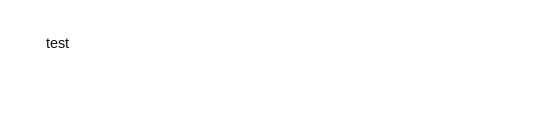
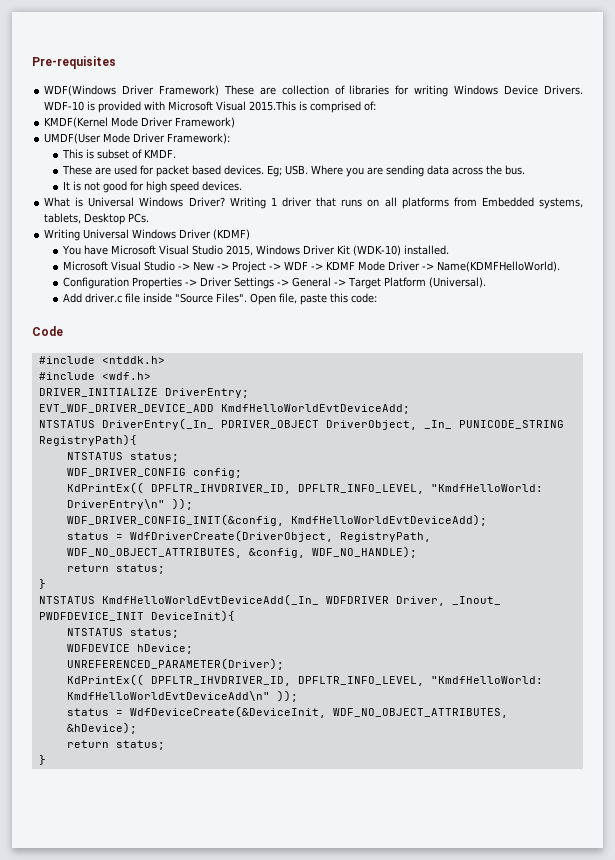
- test
+ Pre-requisites
+ WDF(Windows Driver Framework) These are collection of libraries for writing Windows Device Drivers. WDF-10 is provided with Microsoft Visual 2015.This is comprised of:
+ KMDF(Kernel Mode Driver Framework)
+ UMDF(User Mode Driver Framework):
+ This is subset of KMDF.
+ These are used for packet based devices. Eg; USB. Where you are sending data across the bus.
+ It is not good for high speed devices.
+ What is Universal Windows Driver? Writing 1 driver that runs on all platforms from Embedded systems, tablets, Desktop PCs.
+ Writing Universal Windows Driver (KDMF)
+ You have Microsoft Visual Studio 2015, Windows Driver Kit (WDK-10) installed.
+ Microsoft Visual Studio -> New -> Project -> WDF -> KDMF Mode Driver -> Name(KDMFHelloWorld).
+ Configuration Properties -> Driver Settings -> General -> Target Platform (Universal).
+ Add driver.c file inside "Source Files". Open file, paste this code:
+ Code
+ #include <ntddk.h>
+ #include <wdf.h>
+ DRIVER_INITIALIZE DriverEntry;
+ EVT_WDF_DRIVER_DEVICE_ADD KmdfHelloWorldEvtDeviceAdd;
+ NTSTATUS DriverEntry(_In_ PDRIVER_OBJECT DriverObject, _In_ PUNICODE_STRING RegistryPath){
+ NTSTATUS status;
+ WDF_DRIVER_CONFIG config;
+ KdPrintEx(( DPFLTR_IHVDRIVER_ID, DPFLTR_INFO_LEVEL, "KmdfHelloWorld: DriverEntry\n" ));
+ WDF_DRIVER_CONFIG_INIT(&config, KmdfHelloWorldEvtDeviceAdd);
+ status = WdfDriverCreate(DriverObject, RegistryPath, WDF_NO_OBJECT_ATTRIBUTES, &config, WDF_NO_HANDLE);
+ return status;
+ }
+ NTSTATUS KmdfHelloWorldEvtDeviceAdd(_In_ WDFDRIVER Driver, _Inout_ PWDFDEVICE_INIT DeviceInit){
+ NTSTATUS status;
+ WDFDEVICE hDevice;
+ UNREFERENCED_PARAMETER(Driver);
+ KdPrintEx(( DPFLTR_IHVDRIVER_ID, DPFLTR_INFO_LEVEL, "KmdfHelloWorld: KmdfHelloWorldEvtDeviceAdd\n" ));
+ status = WdfDeviceCreate(&DeviceInit, WDF_NO_OBJECT_ATTRIBUTES, &hDevice);
+ return status;
+ }

